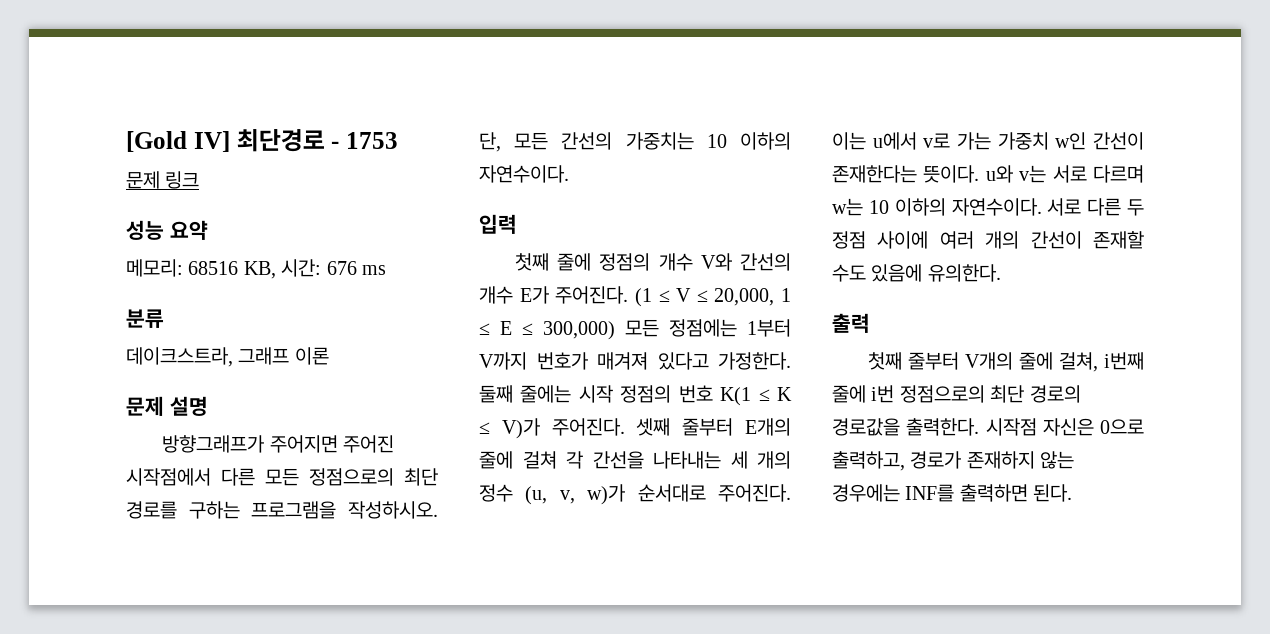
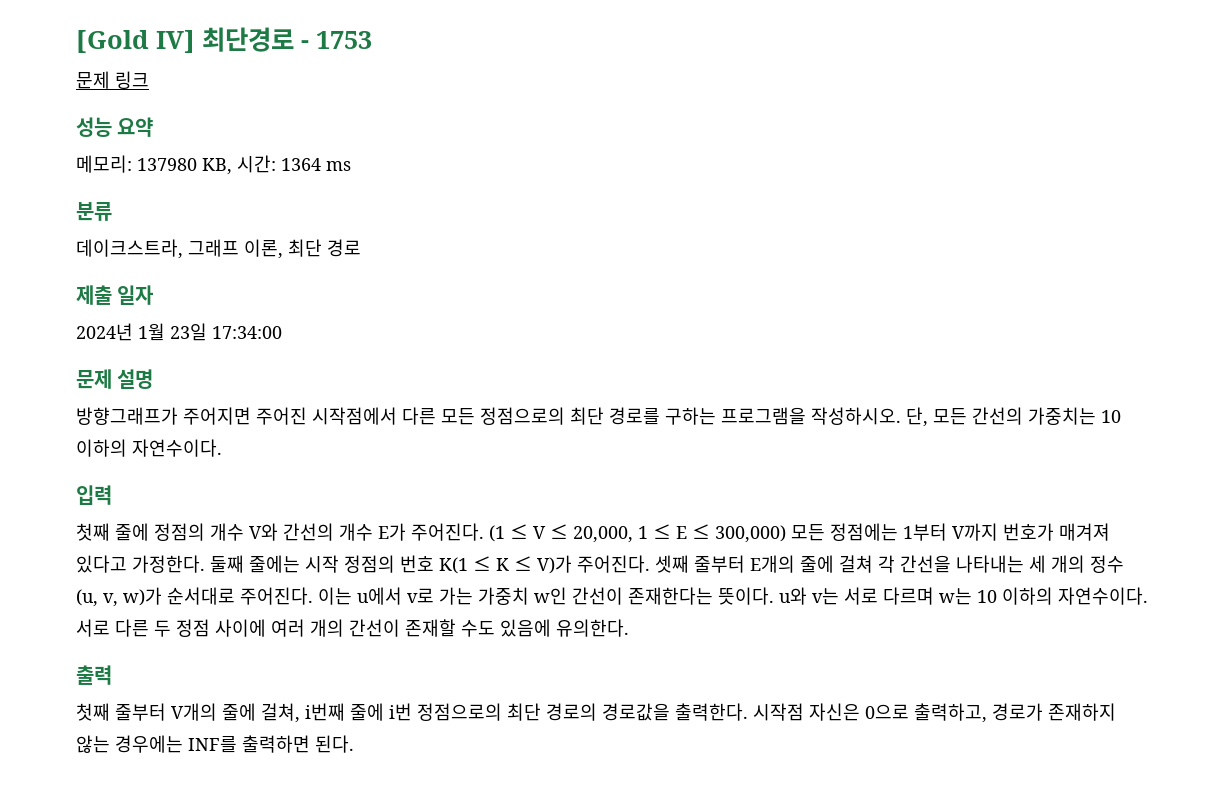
- 메모리: 68516 KB, 시간: 676 ms
+ 메모리: 137980 KB, 시간: 1364 ms
- 데이크스트라, 그래프 이론
+ 데이크스트라, 그래프 이론, 최단 경로
+ 제출 일자
+ 2024년 1월 23일 17:34:00

